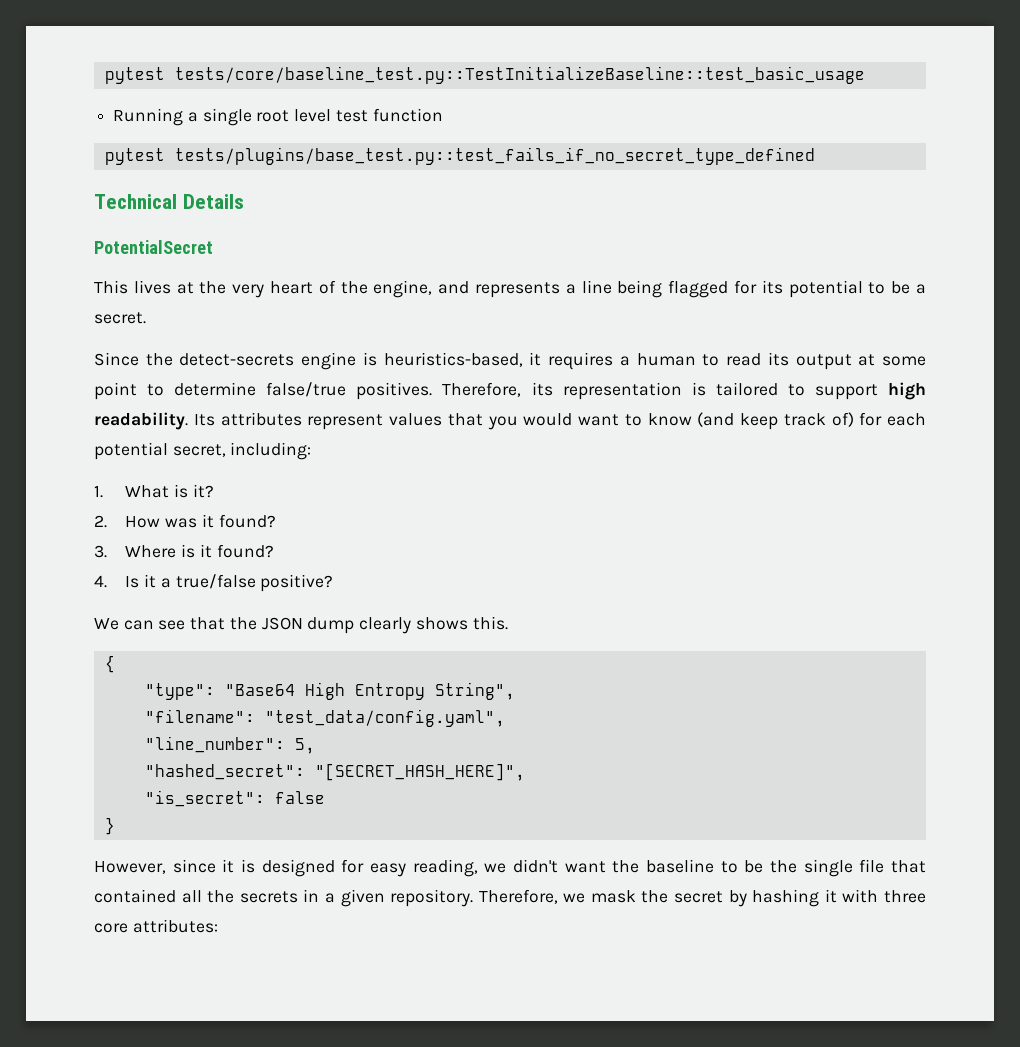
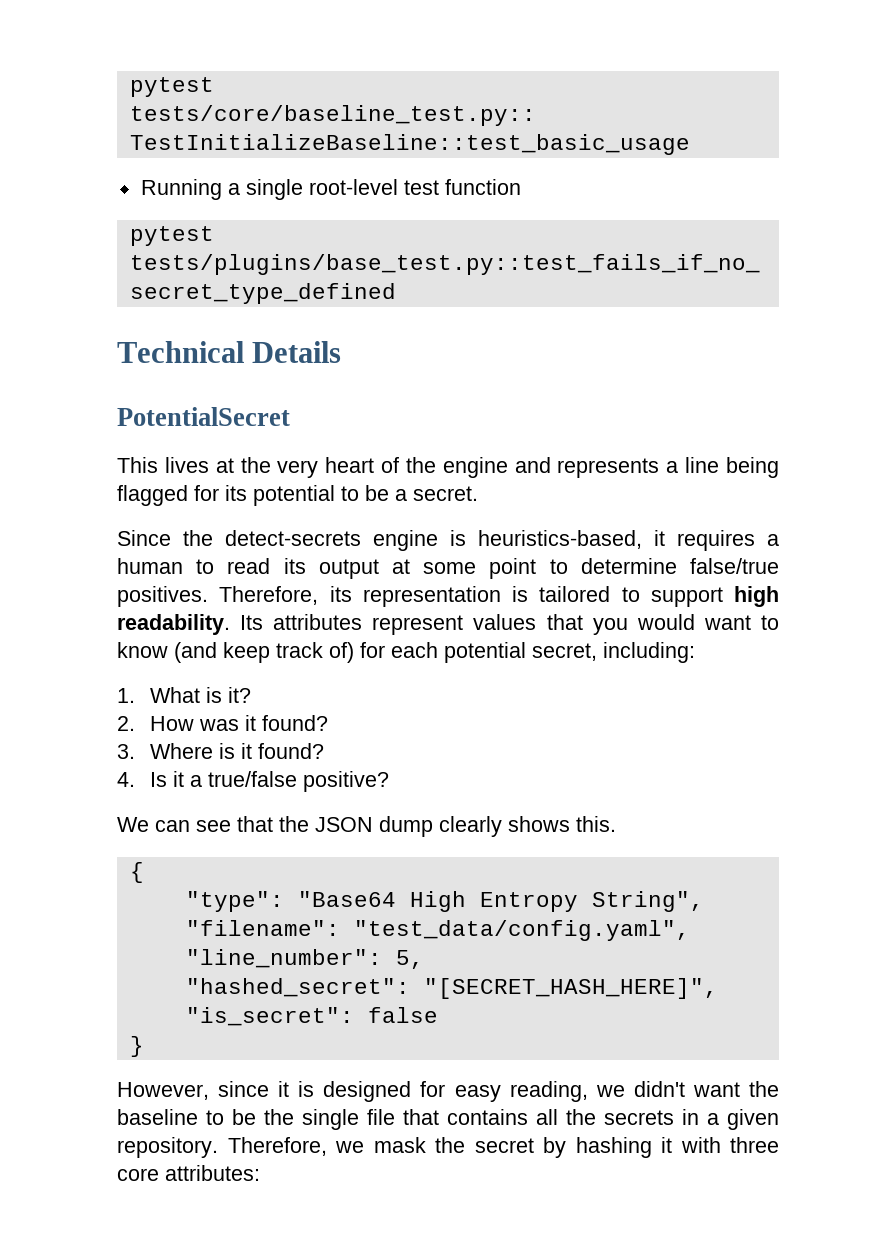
- Running a single root level test function
+ Running a single root-level test function
- This lives at the very heart of the engine, and represents a line being flagged for its potential to be a secret.
+ This lives at the very heart of the engine and represents a line being flagged for its potential to be a secret.
- However, since it is designed for easy reading, we didn't want the baseline to be the single file that contained all the secrets in a given repository.
+ However, since it is designed for easy reading, we didn't want the baseline to be the single file that contains all the secrets in a given repository.

